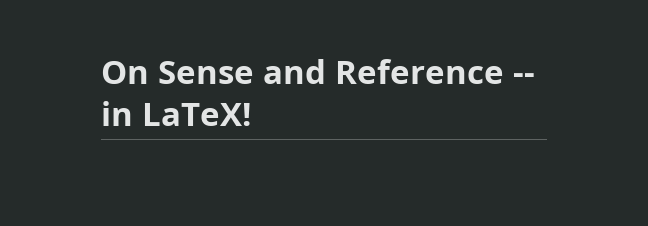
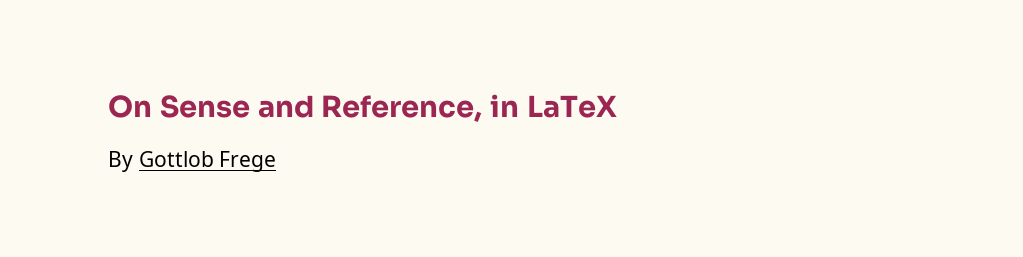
- On Sense and Reference -- in LaTeX!
+ On Sense and Reference, in LaTeX
+ By Gottlob Frege

